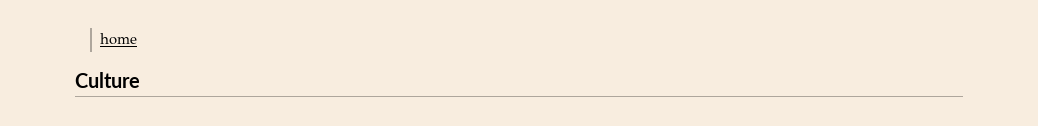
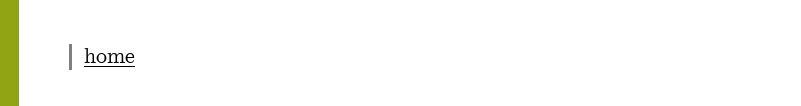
- Culture

